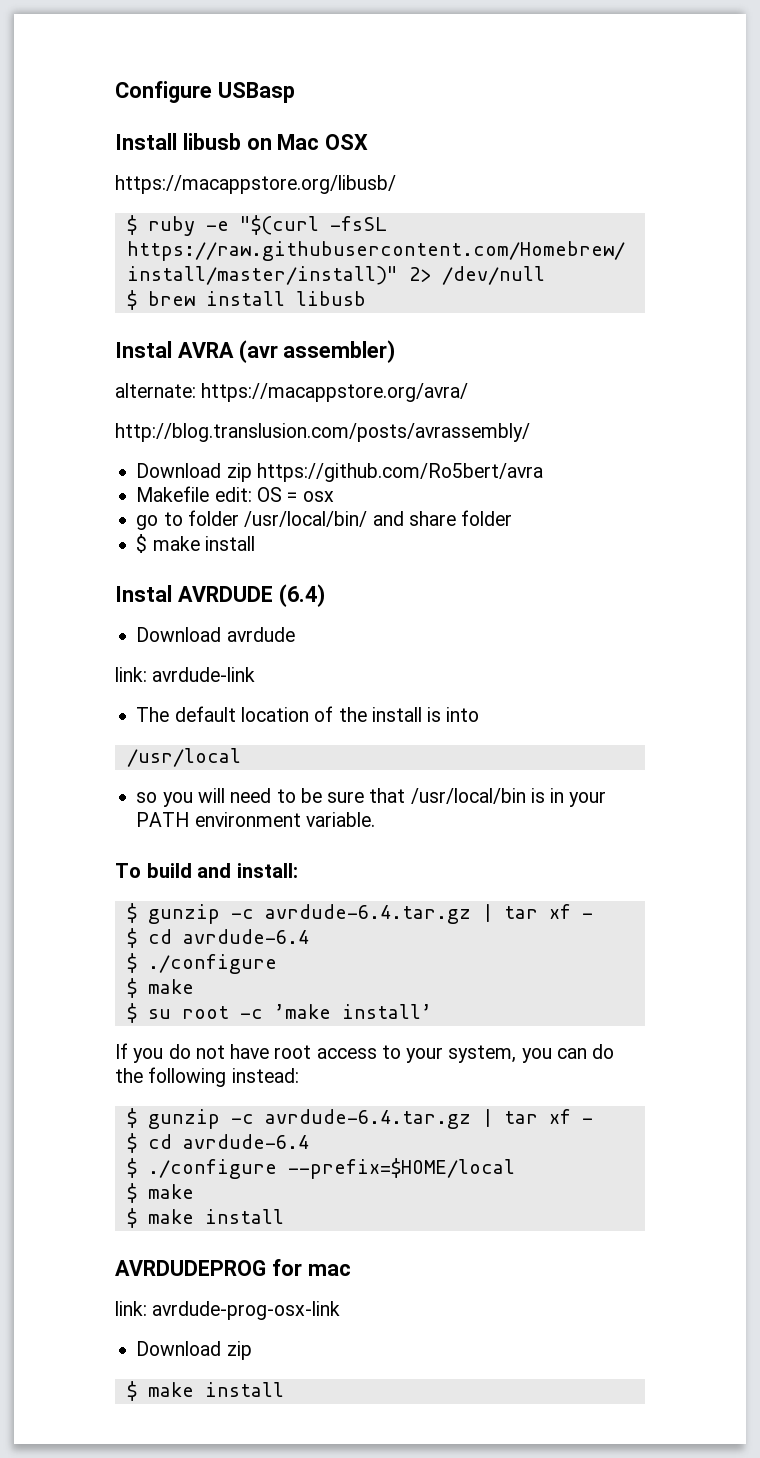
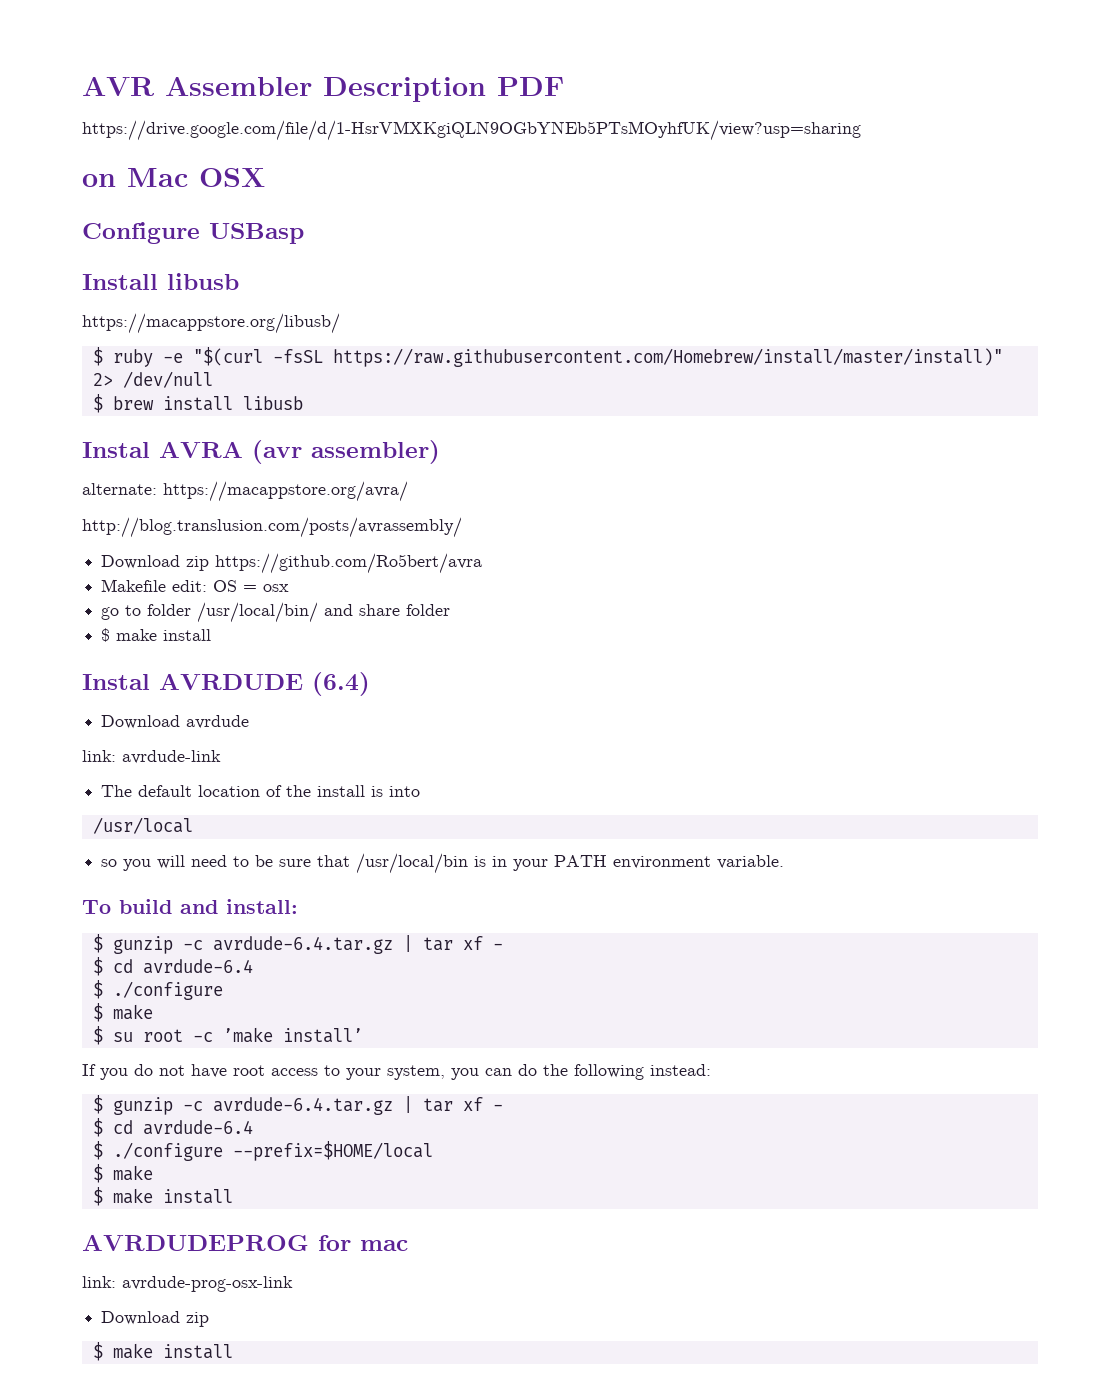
+ AVR Assembler Description PDF
+ https://drive.google.com/file/d/1-HsrVMXKgiQLN9OGbYNEb5PTsMOyhfUK/view?usp=sharing
+ on Mac OSX
- Install libusb on Mac OSX
+ Install libusb

